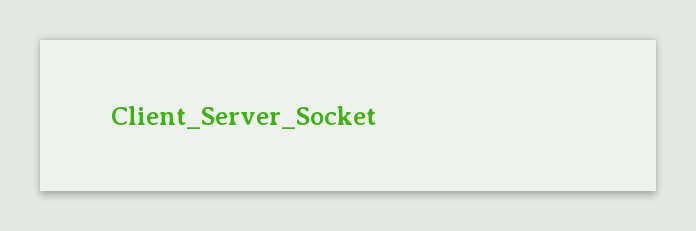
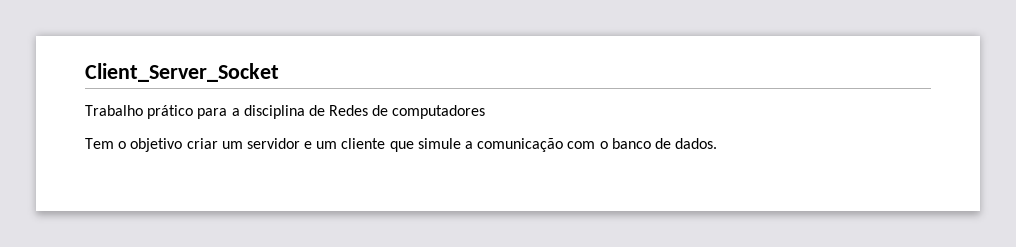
+ Trabalho prático para a disciplina de Redes de computadores
+ Tem o objetivo criar um servidor e um cliente que simule a comunicação com o banco de dados.

